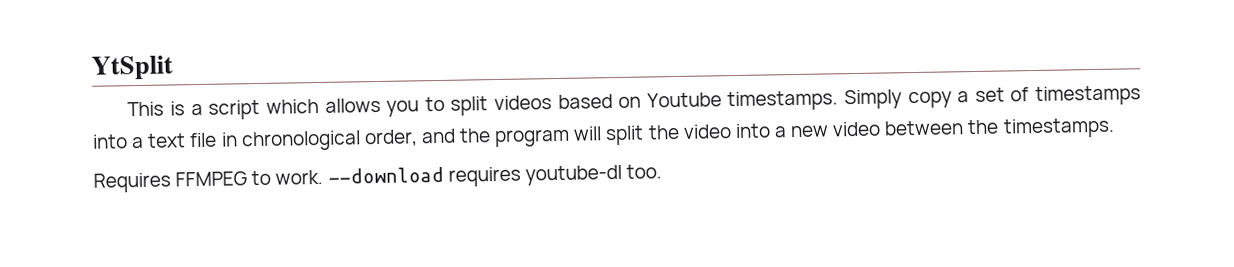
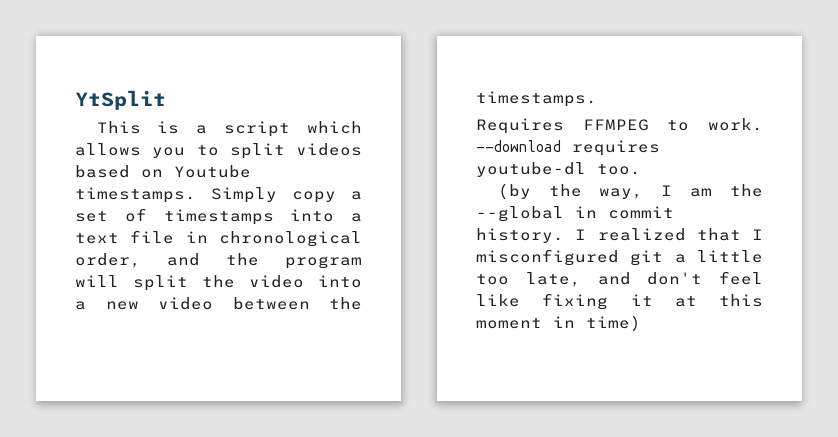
+ (by the way, I am the --global in commit history. I realized that I misconfigured git a little too late, and don't feel like fixing it at this moment in time)

